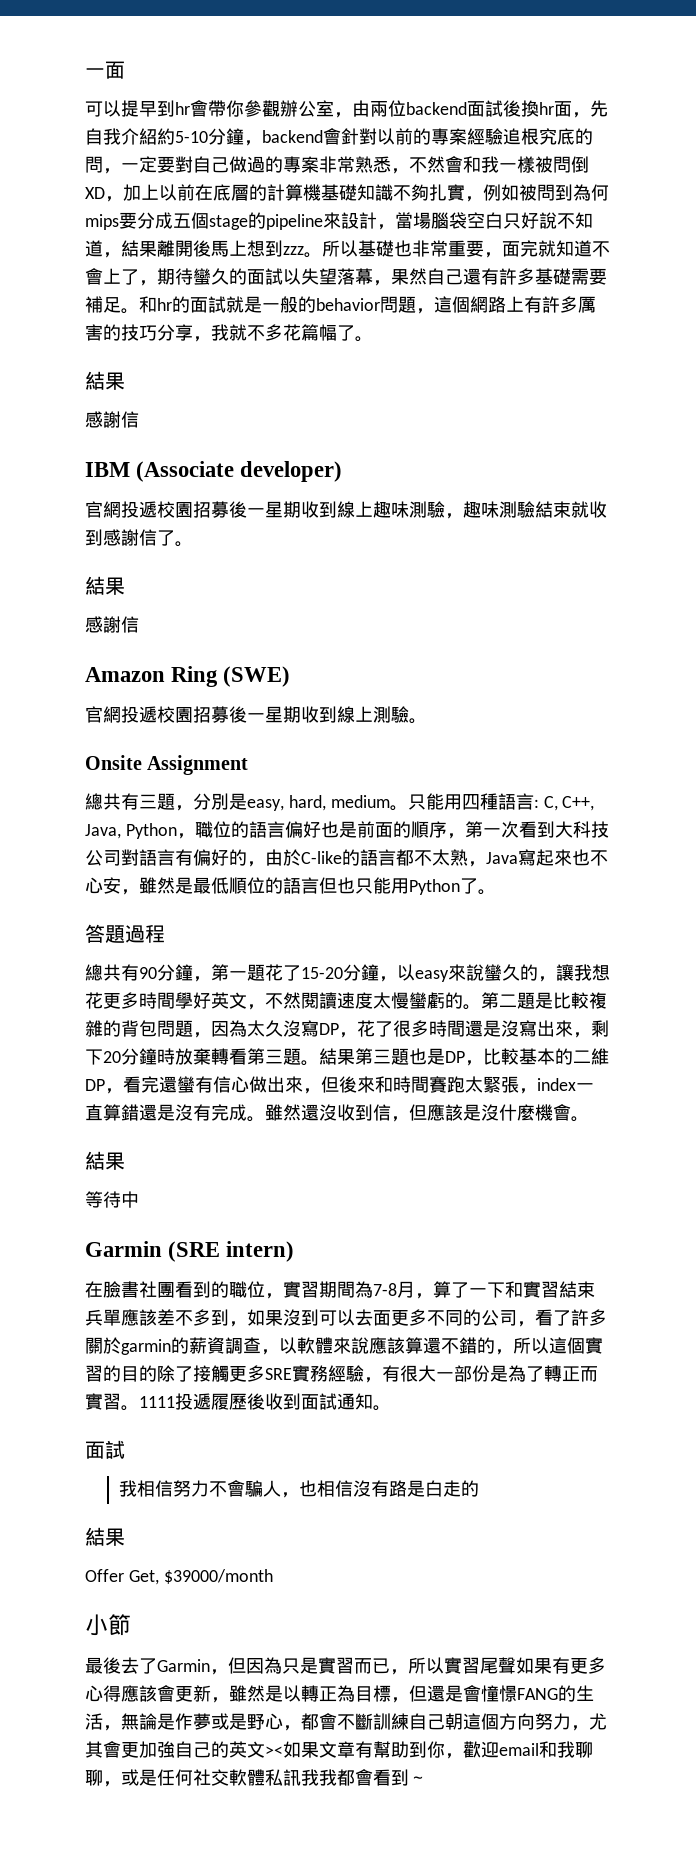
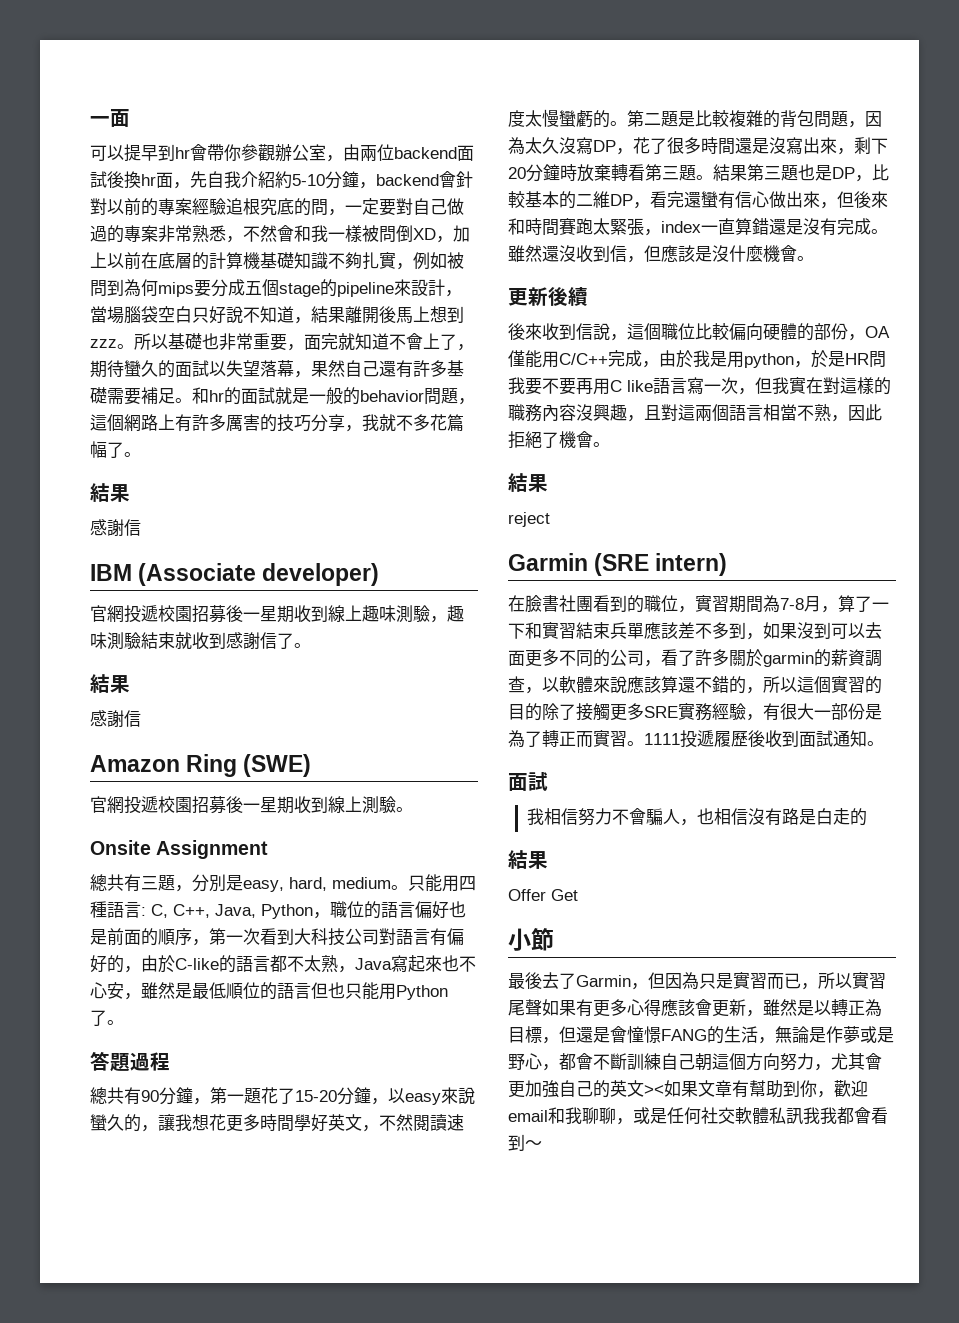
  雖然還沒收到信，但應該是沒什麼機會。
+ 更新後續
+ 後來收到信說，這個職位比較偏向硬體的部份，OA僅能用C/C++完成，由於我是用python，於是HR問我要不要再用C like語言寫一次，但我實在對這樣的職務內容沒興趣，且對這兩個語言相當不熟，因此拒絕了機會。
  結果
- 等待中
+ reject
- Offer Get, $39000/month
+ Offer Get

